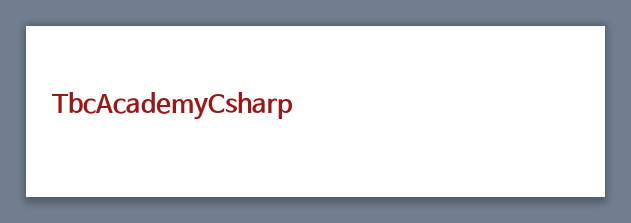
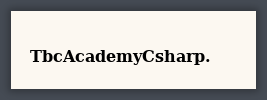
- TbcAcademyCsharp
+ TbcAcademyCsharp.

